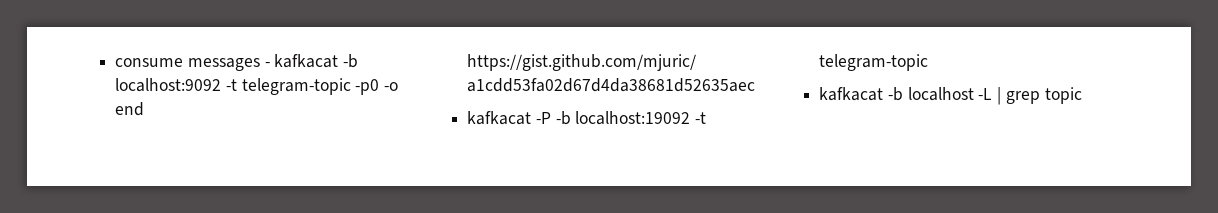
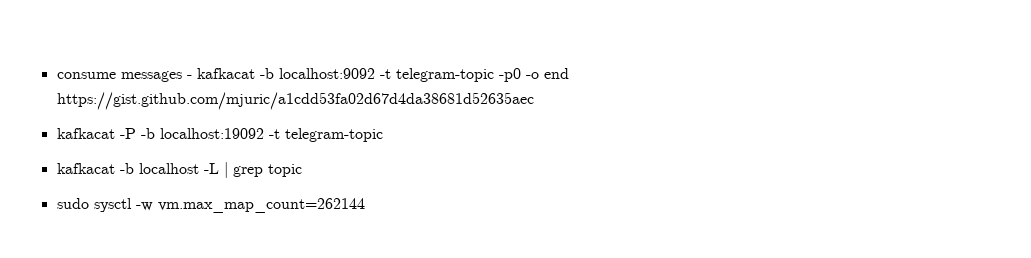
+ sudo sysctl -w vm.max_map_count=262144

